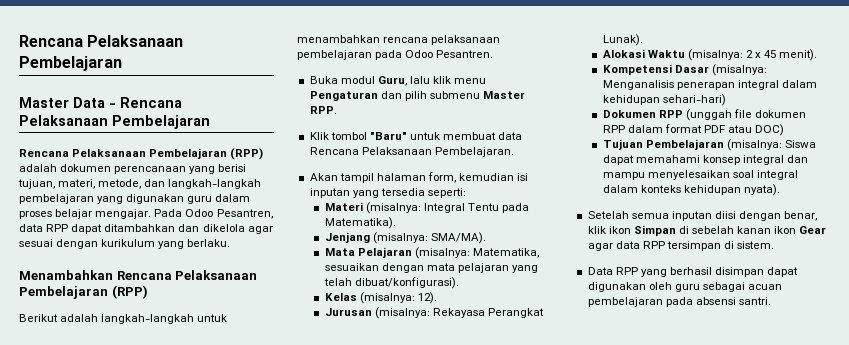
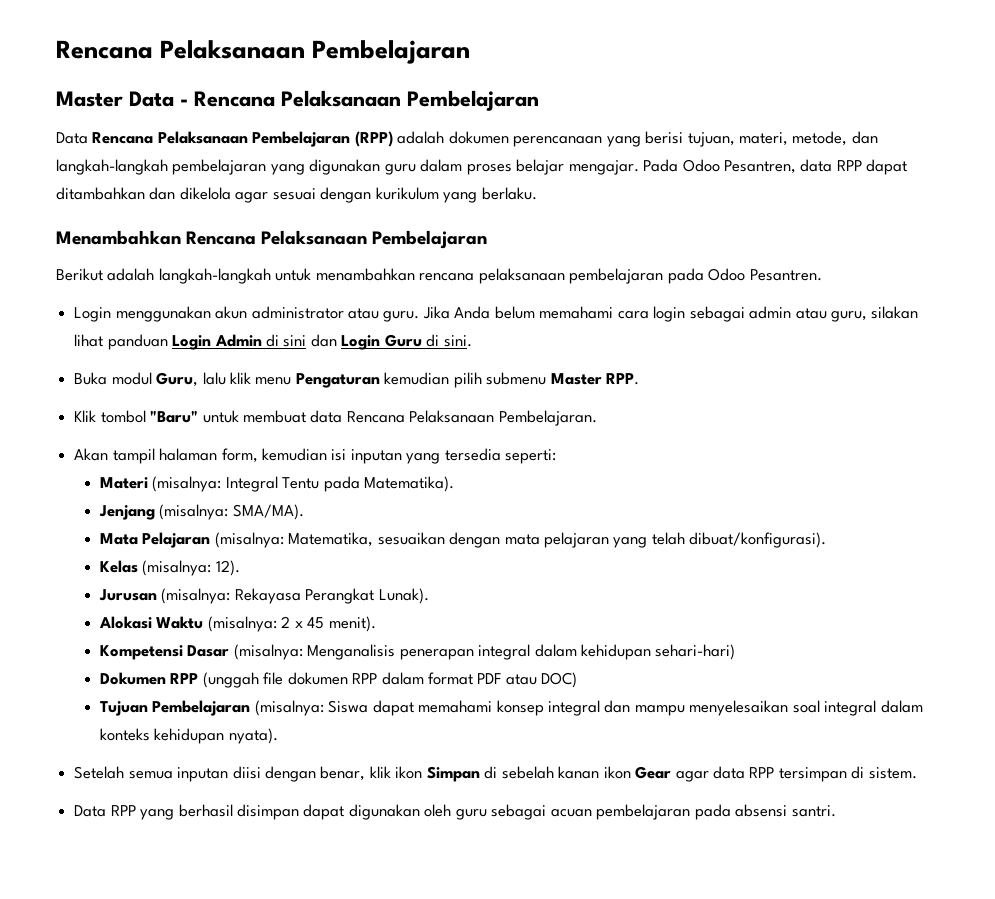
- Rencana Pelaksanaan Pembelajaran (RPP) adalah dokumen perencanaan yang berisi tujuan, materi, metode, dan langkah-langkah pembelajaran yang digunakan guru dalam proses belajar mengajar.
+ Data Rencana Pelaksanaan Pembelajaran (RPP) adalah dokumen perencanaan yang berisi tujuan, materi, metode, dan langkah-langkah pembelajaran yang digunakan guru dalam proses belajar mengajar.
- Menambahkan Rencana Pelaksanaan Pembelajaran (RPP)
+ Menambahkan Rencana Pelaksanaan Pembelajaran
+ Login menggunakan akun administrator atau guru. Jika Anda belum memahami cara login sebagai admin atau guru, silakan lihat panduan Login Admin di sini dan Login Guru di sini.
- Buka modul Guru, lalu klik menu Pengaturan dan pilih submenu Master RPP.
+ Buka modul Guru, lalu klik menu Pengaturan kemudian pilih submenu Master RPP.

